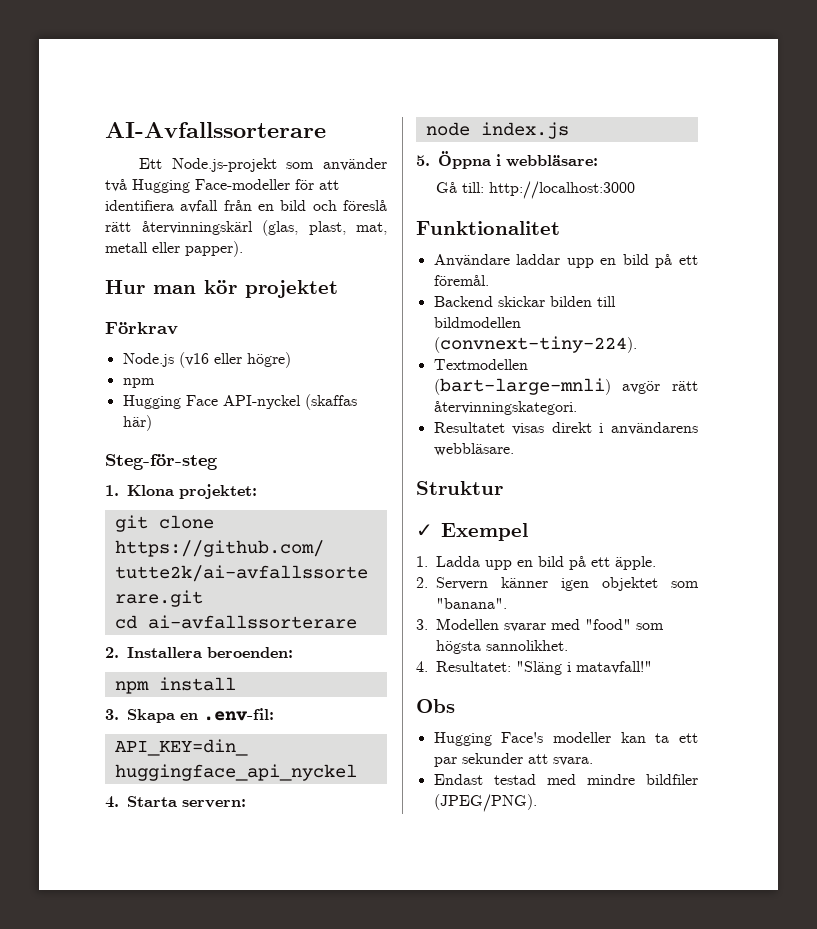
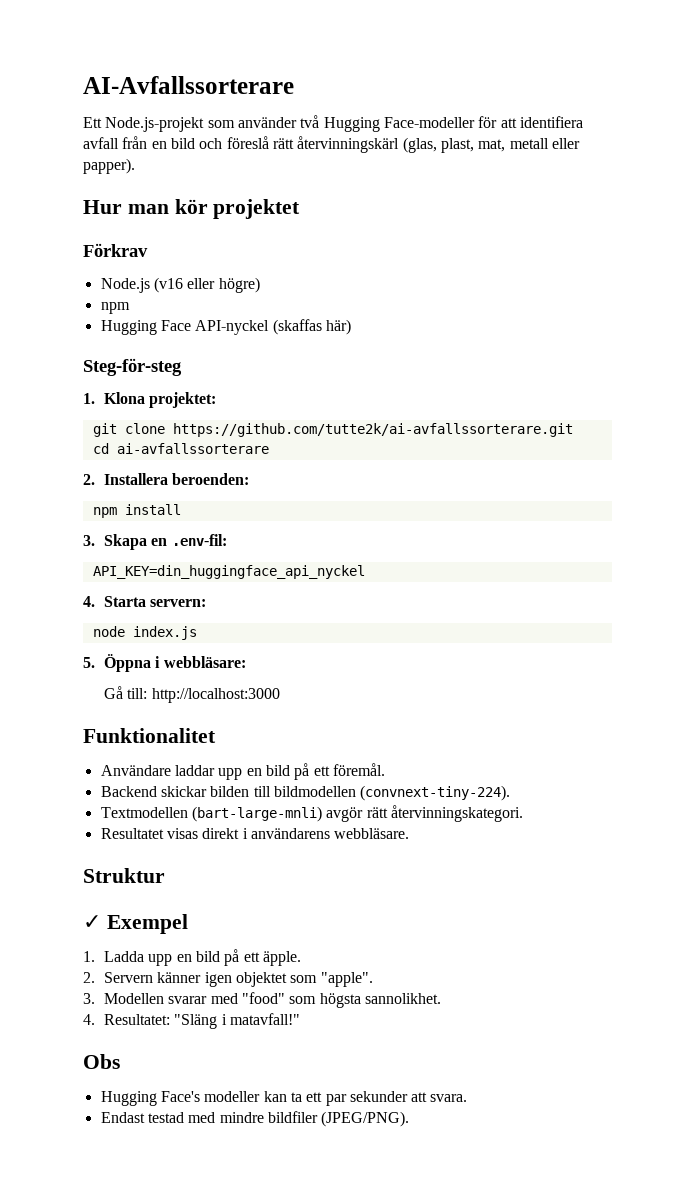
- 2. Servern känner igen objektet som "banana".
+ 2. Servern känner igen objektet som "apple".

